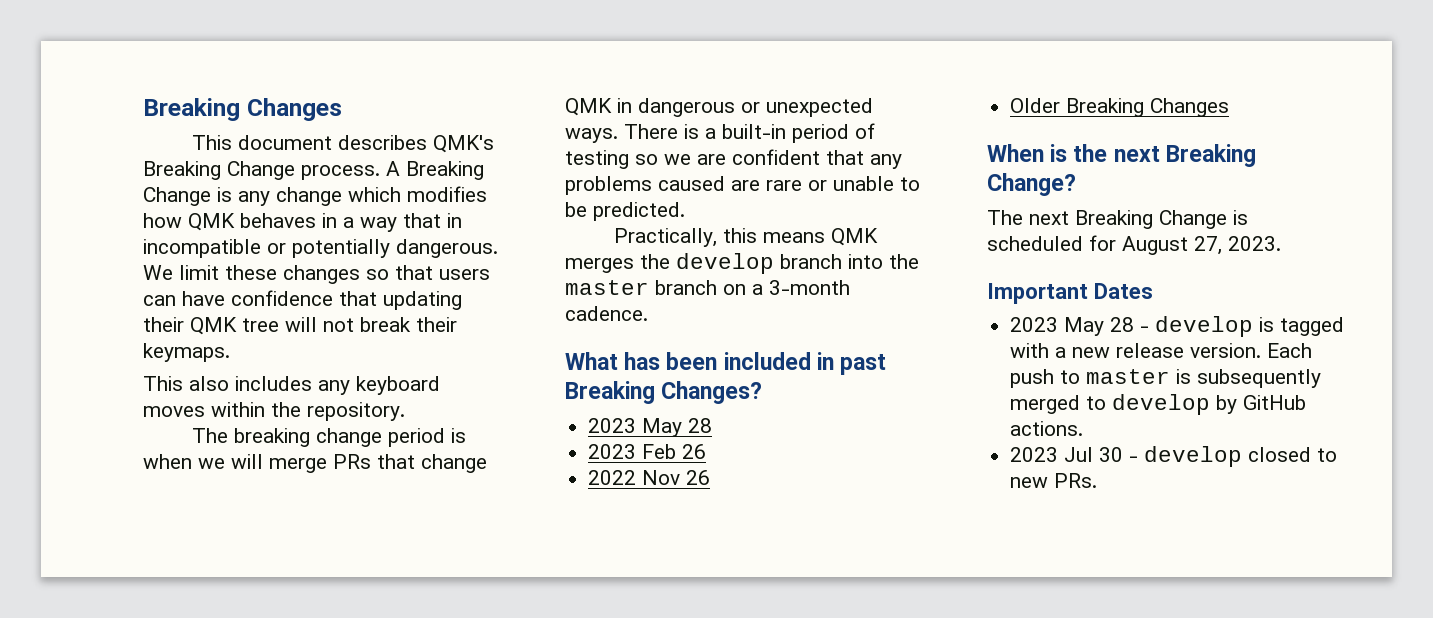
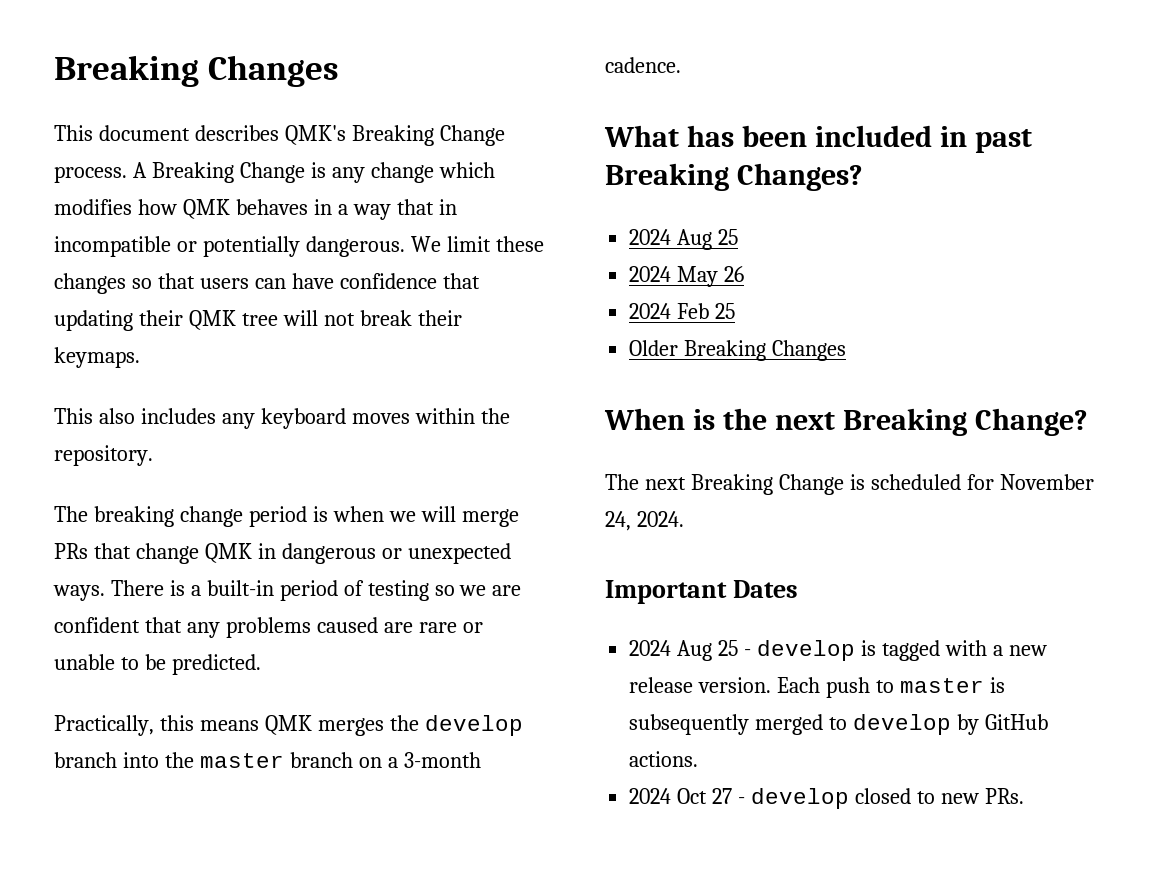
  What has been included in past Breaking Changes?
- 2023 May 28
- 2023 Feb 26
- 2022 Nov 26
+ 2024 Aug 25
+ 2024 May 26
+ 2024 Feb 25
- The next Breaking Change is scheduled for August 27, 2023.
+ The next Breaking Change is scheduled for November 24, 2024.
- 2023 May 28 - develop is tagged with a new release version.
+ 2024 Aug 25 - develop is tagged with a new release version.
- 2023 Jul 30 - develop closed to new PRs.
+ 2024 Oct 27 - develop closed to new PRs.

